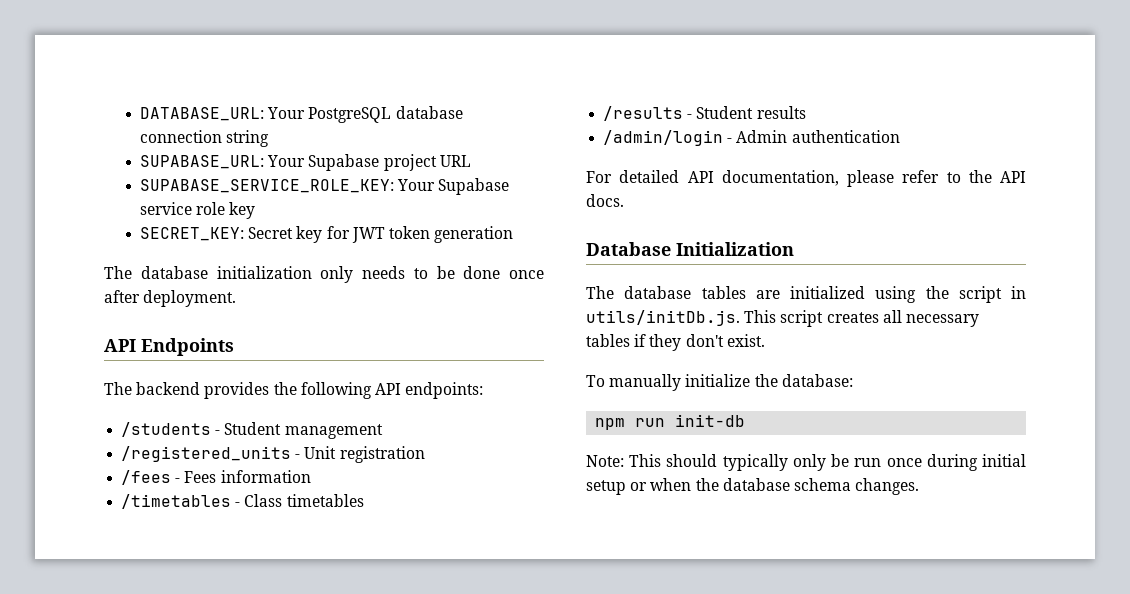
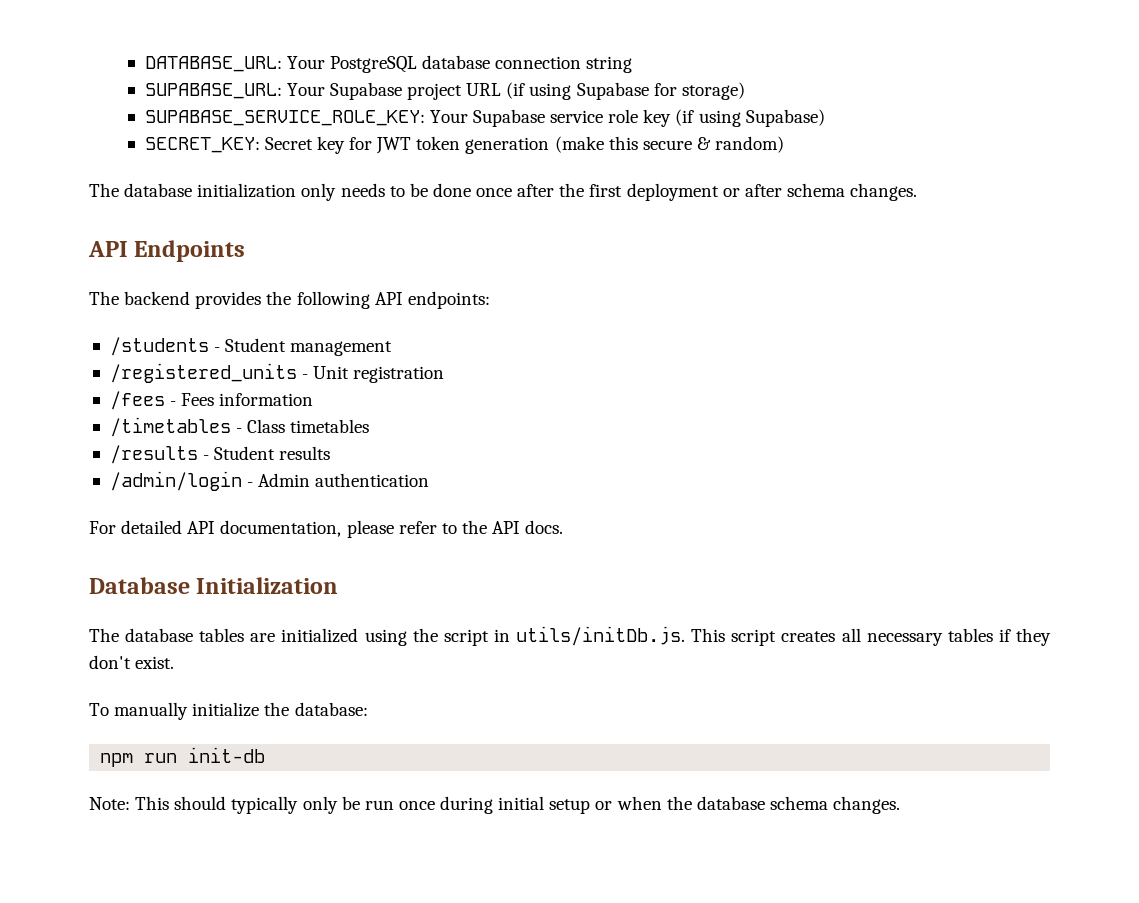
- SUPABASE_URL: Your Supabase project URL
+ SUPABASE_URL: Your Supabase project URL (if using Supabase for storage)
- SUPABASE_SERVICE_ROLE_KEY: Your Supabase service role key
+ SUPABASE_SERVICE_ROLE_KEY: Your Supabase service role key (if using Supabase)
- SECRET_KEY: Secret key for JWT token generation
+ SECRET_KEY: Secret key for JWT token generation (make this secure & random)
- The database initialization only needs to be done once after deployment.
+ The database initialization only needs to be done once after the first deployment or after schema changes.

